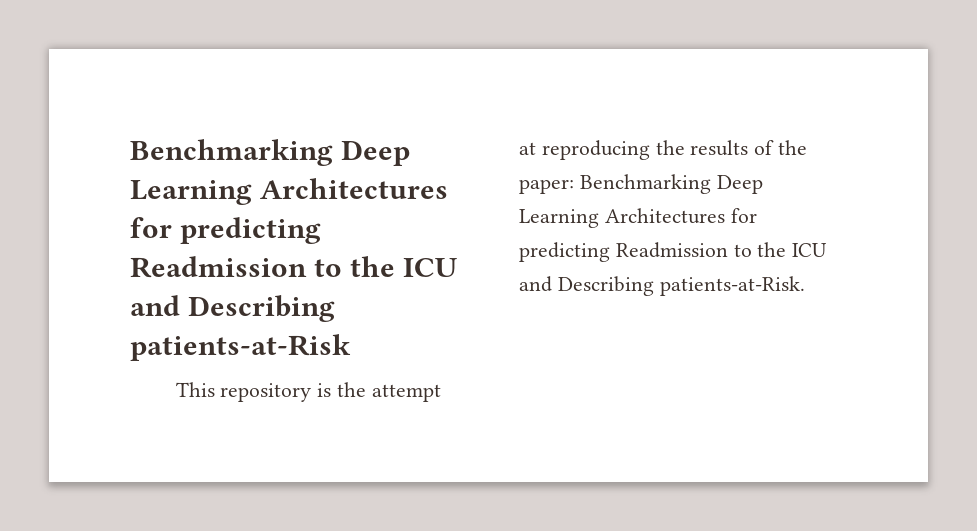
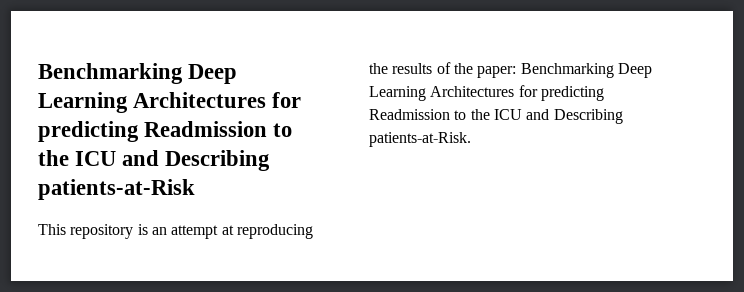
- This repository is the attempt at reproducing the results of the paper: Benchmarking Deep Learning Architectures for predicting Readmission to the ICU and Describing patients-at-Risk.
+ This repository is an attempt at reproducing the results of the paper: Benchmarking Deep Learning Architectures for predicting Readmission to the ICU and Describing patients-at-Risk.

